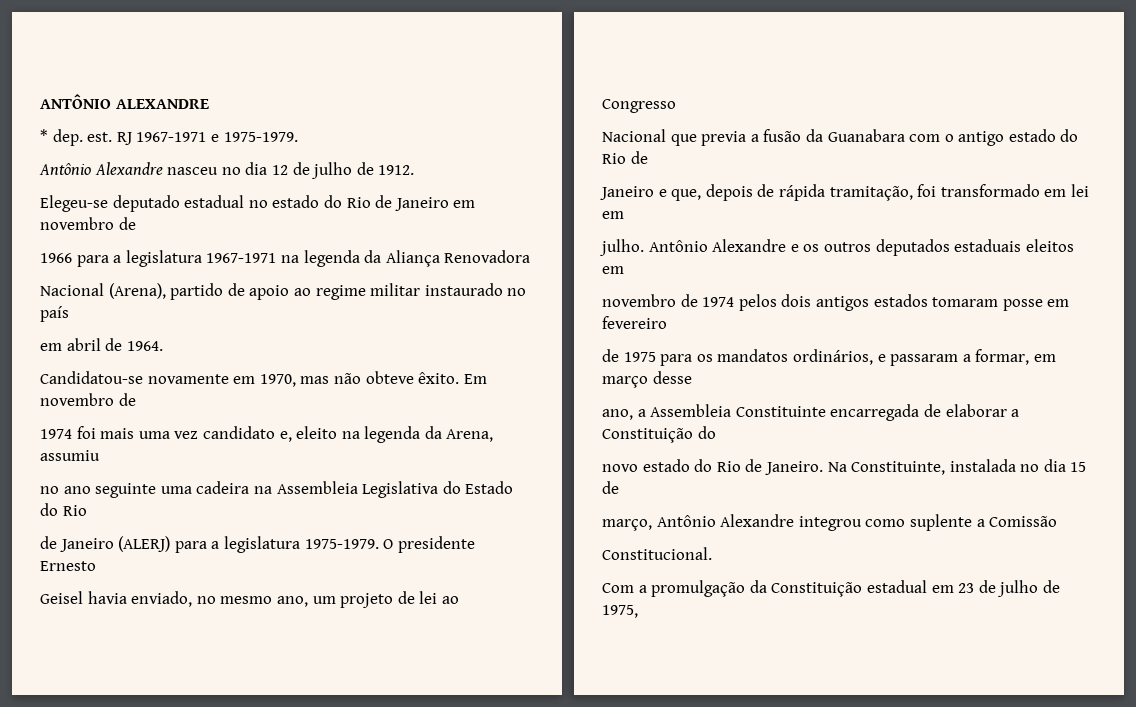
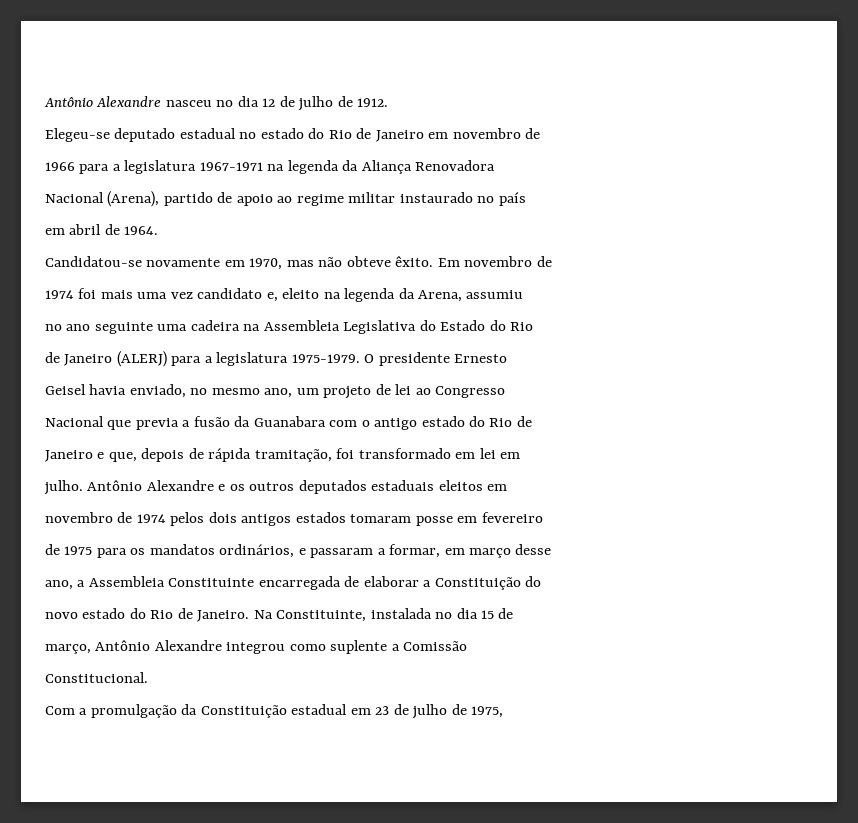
- ANTÔNIO ALEXANDRE
- * dep. est. RJ 1967-1971 e 1975-1979.

